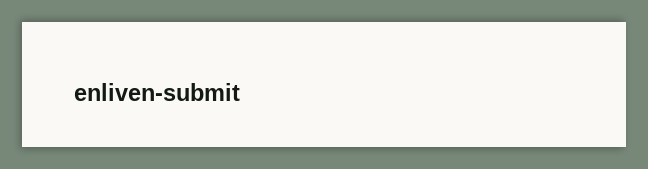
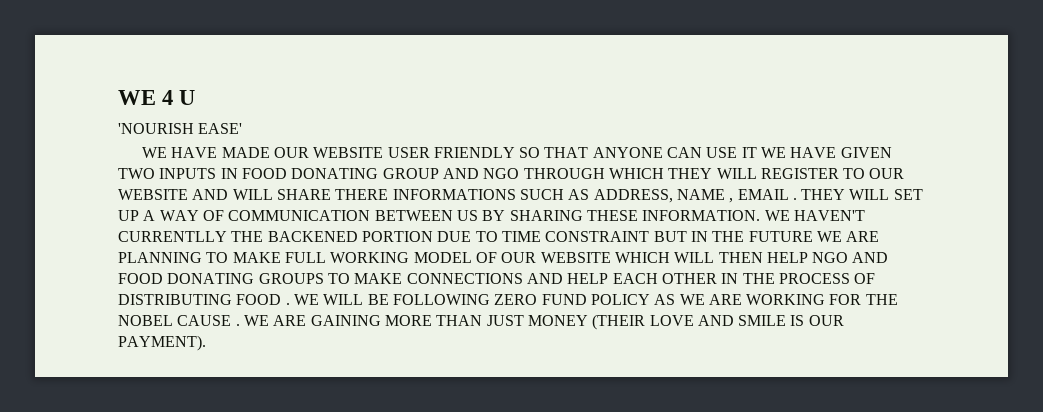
- enliven-submit
+ WE 4 U
+ 'NOURISH EASE'
+ WE HAVE MADE OUR WEBSITE USER FRIENDLY SO THAT ANYONE CAN USE IT WE HAVE GIVEN TWO INPUTS IN FOOD DONATING GROUP AND NGO THROUGH WHICH THEY WILL REGISTER TO OUR WEBSITE AND WILL SHARE THERE INFORMATIONS SUCH AS ADDRESS, NAME , EMAIL . THEY WILL SET UP A WAY OF COMMUNICATION BETWEEN US BY SHARING THESE INFORMATION. WE HAVEN'T CURRENTLLY THE BACKENED PORTION DUE TO TIME CONSTRAINT BUT IN THE FUTURE WE ARE PLANNING TO MAKE FULL WORKING MODEL OF OUR WEBSITE WHICH WILL THEN HELP NGO AND FOOD DONATING GROUPS TO MAKE CONNECTIONS AND HELP EACH OTHER IN THE PROCESS OF DISTRIBUTING FOOD . WE WILL BE FOLLOWING ZERO FUND POLICY AS WE ARE WORKING FOR THE NOBEL CAUSE . WE ARE GAINING MORE THAN JUST MONEY (THEIR LOVE AND SMILE IS OUR PAYMENT).

